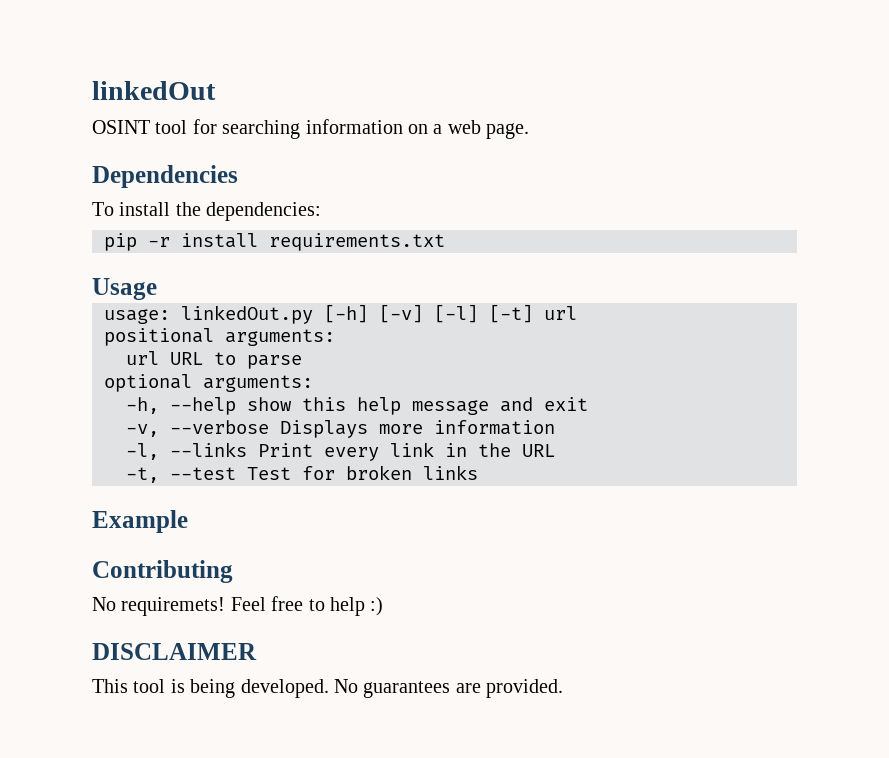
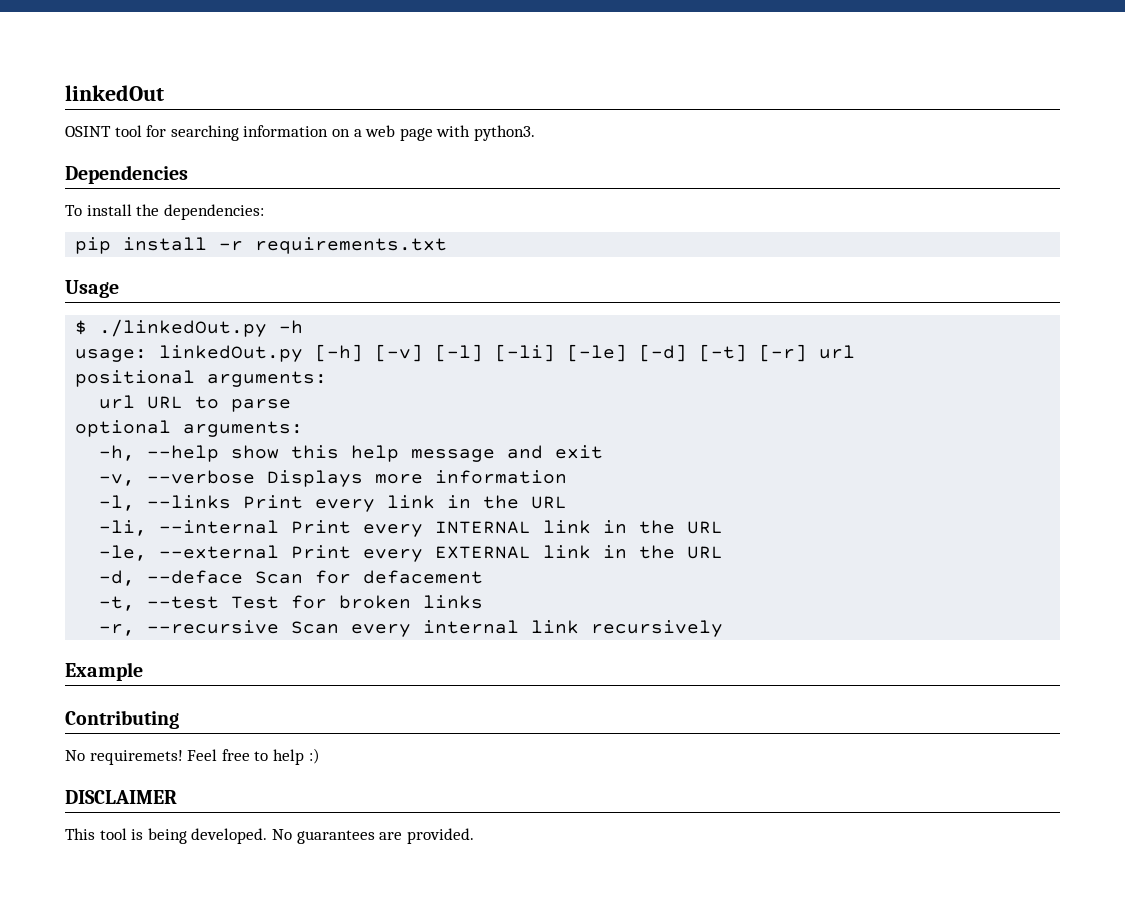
- OSINT tool for searching information on a web page.
+ OSINT tool for searching information on a web page with python3.
- pip -r install requirements.txt
+ pip install -r requirements.txt
+ $ ./linkedOut.py -h
- usage: linkedOut.py [-h] [-v] [-l] [-t] url
+ usage: linkedOut.py [-h] [-v] [-l] [-li] [-le] [-d] [-t] [-r] url
+ -li, --internal Print every INTERNAL link in the URL
+ -le, --external Print every EXTERNAL link in the URL
+ -d, --deface Scan for defacement
+ -r, --recursive Scan every internal link recursively

